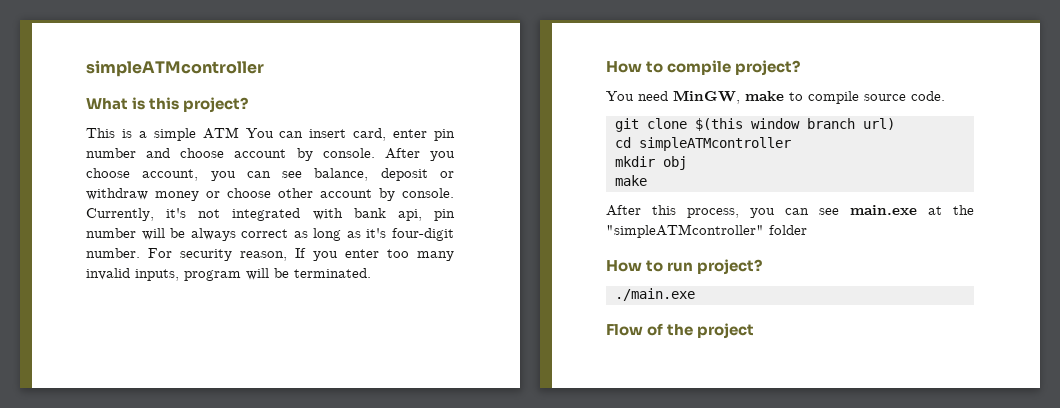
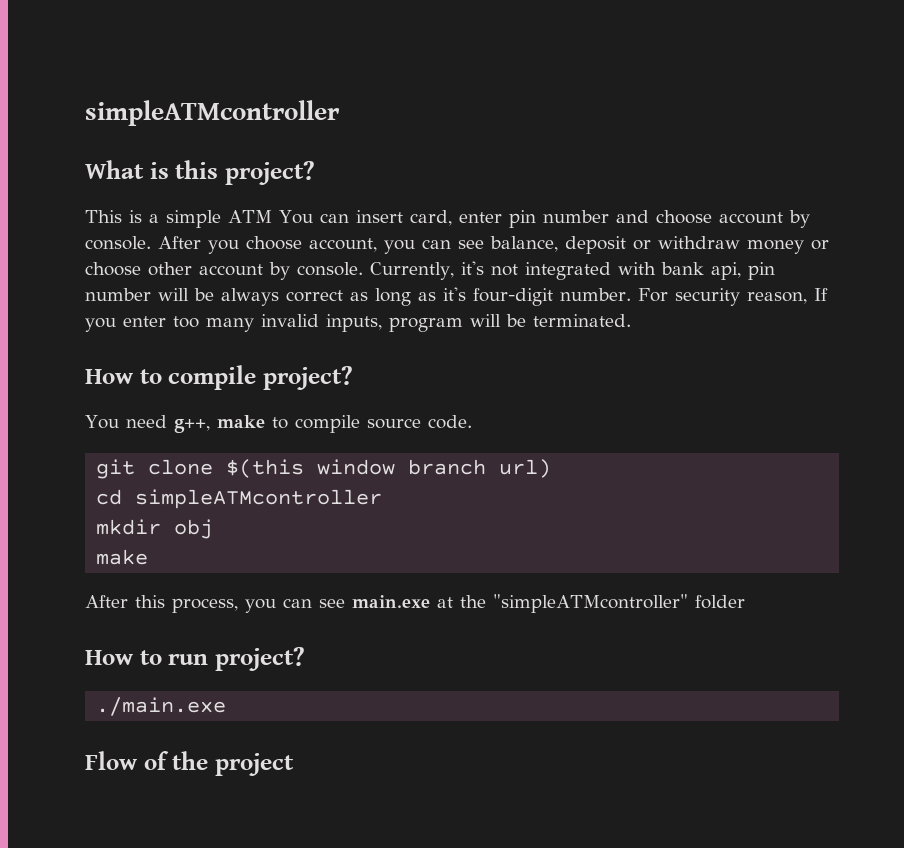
- You need MinGW, make to compile source code.
+ You need g++, make to compile source code.

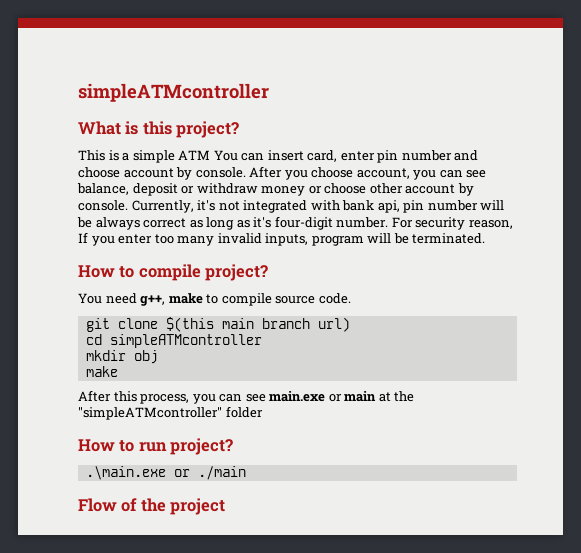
- git clone $(this window branch url)
+ git clone $(this main branch url)
- After this process, you can see main.exe at the "simpleATMcontroller" folder
+ After this process, you can see main.exe or main at the "simpleATMcontroller" folder
- ./main.exe
+ .\main.exe or ./main

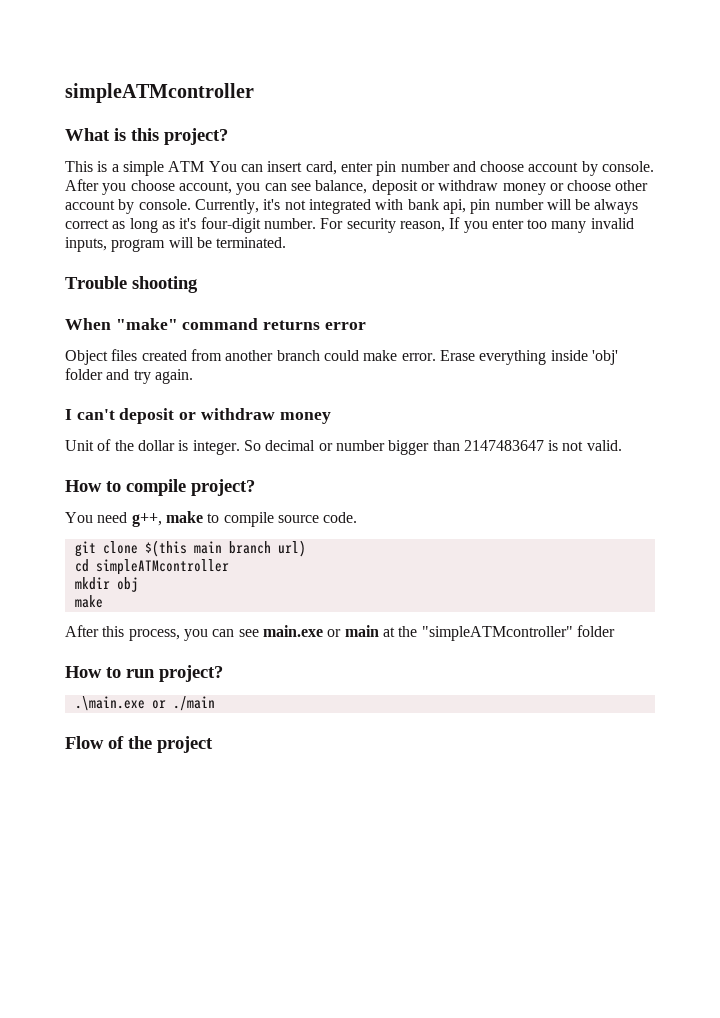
+ Trouble shooting
+ When "make" command returns error
+ Object files created from another branch could make error. Erase everything inside 'obj' folder and try again.
+ I can't deposit or withdraw money
+ Unit of the dollar is integer. So decimal or number bigger than 2147483647 is not valid.

